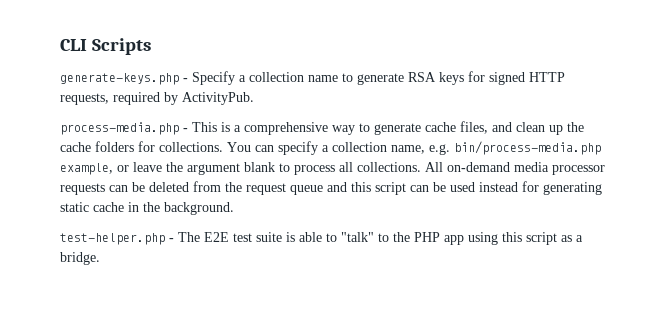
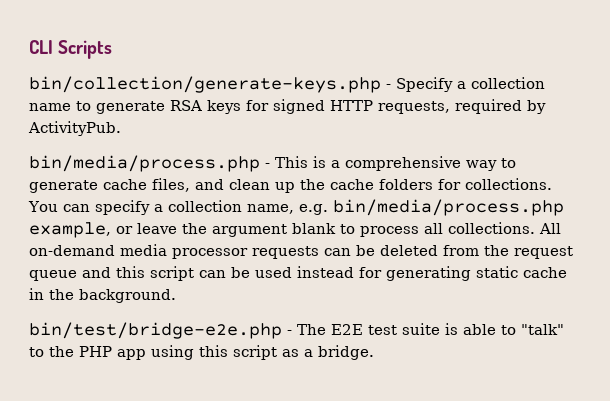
- generate-keys.php - Specify a collection name to generate RSA keys for signed HTTP requests, required by ActivityPub.
+ bin/collection/generate-keys.php - Specify a collection name to generate RSA keys for signed HTTP requests, required by ActivityPub.
- process-media.php - This is a comprehensive way to generate cache files, and clean up the cache folders for collections.
+ bin/media/process.php - This is a comprehensive way to generate cache files, and clean up the cache folders for collections.
- You can specify a collection name, e.g. bin/process-media.php example, or leave the argument blank to process all collections.
+ You can specify a collection name, e.g. bin/media/process.php example, or leave the argument blank to process all collections.
- test-helper.php - The E2E test suite is able to "talk" to the PHP app using this script as a bridge.
+ bin/test/bridge-e2e.php - The E2E test suite is able to "talk" to the PHP app using this script as a bridge.

